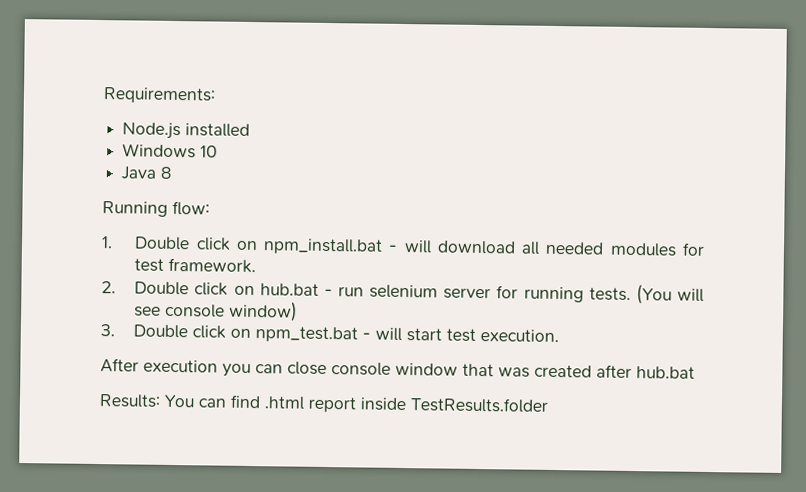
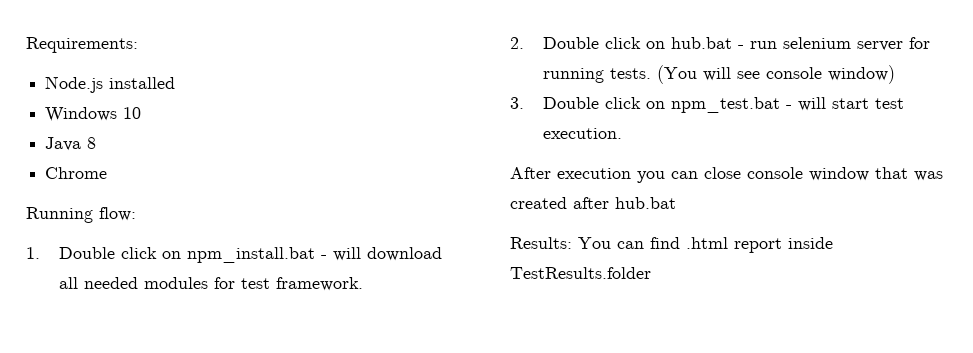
+ Chrome

